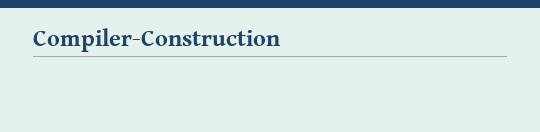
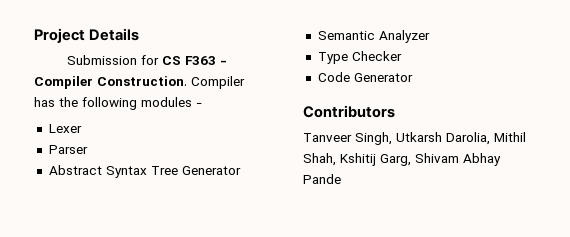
- Compiler-Construction
+ Project Details
+ Submission for CS F363 - Compiler Construction. Compiler has the following modules -
+ Lexer
+ Parser
+ Abstract Syntax Tree Generator
+ Semantic Analyzer
+ Type Checker
+ Code Generator
+ Contributors
+ Tanveer Singh, Utkarsh Darolia, Mithil Shah, Kshitij Garg, Shivam Abhay Pande

